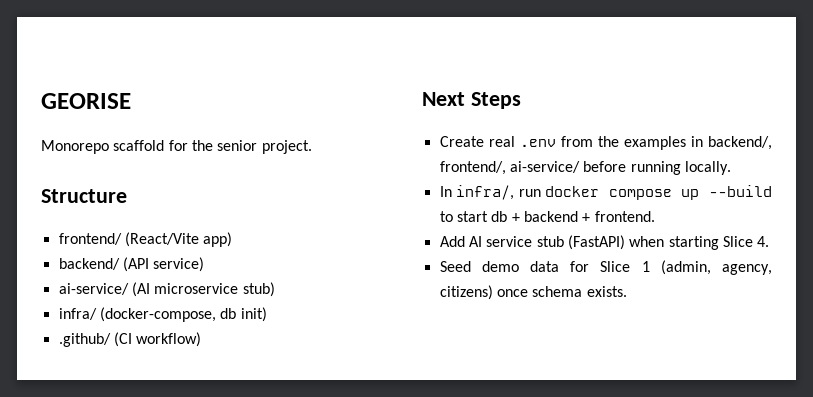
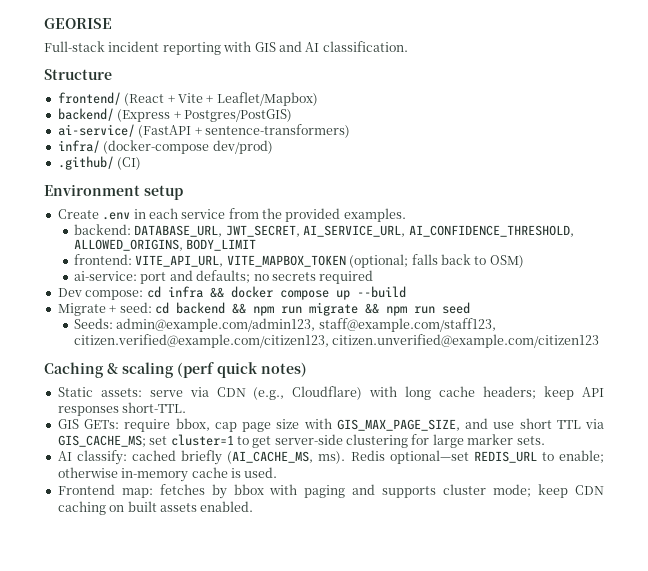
- Monorepo scaffold for the senior project.
+ Full-stack incident reporting with GIS and AI classification.
  Structure
- frontend/ (React/Vite app)
- backend/ (API service)
- ai-service/ (AI microservice stub)
- infra/ (docker-compose, db init)
- .github/ (CI workflow)
- Next Steps
- Create real .env from the examples in backend/, frontend/, ai-service/ before running locally.
- In infra/, run docker compose up --build to start db + backend + frontend.
- Add AI service stub (FastAPI) when starting Slice 4.
- Seed demo data for Slice 1 (admin, agency, citizens) once schema exists.
+ frontend/ (React + Vite + Leaflet/Mapbox)
+ backend/ (Express + Postgres/PostGIS)
+ ai-service/ (FastAPI + sentence-transformers)
+ infra/ (docker-compose dev/prod)
+ .github/ (CI)
+ Environment setup
+ Create .env in each service from the provided examples.
+ backend: DATABASE_URL, JWT_SECRET, AI_SERVICE_URL, AI_CONFIDENCE_THRESHOLD, ALLOWED_ORIGINS, BODY_LIMIT
+ frontend: VITE_API_URL, VITE_MAPBOX_TOKEN (optional; falls back to OSM)
+ ai-service: port and defaults; no secrets required
+ Dev compose: cd infra && docker compose up --build
+ Migrate + seed: cd backend && npm run migrate && npm run seed
+ Seeds: admin@example.com/admin123, staff@example.com/staff123, citizen.verified@example.com/citizen123, citizen.unverified@example.com/citizen123
+ Caching & scaling (perf quick notes)
+ Static assets: serve via CDN (e.g., Cloudflare) with long cache headers; keep API responses short-TTL.
+ GIS GETs: require bbox, cap page size with GIS_MAX_PAGE_SIZE, and use short TTL via GIS_CACHE_MS; set cluster=1 to get server-side clustering for large marker sets.
+ AI classify: cached briefly (AI_CACHE_MS, ms). Redis optional—set REDIS_URL to enable; otherwise in-memory cache is used.
+ Frontend map: fetches by bbox with paging and supports cluster mode; keep CDN caching on built assets enabled.

